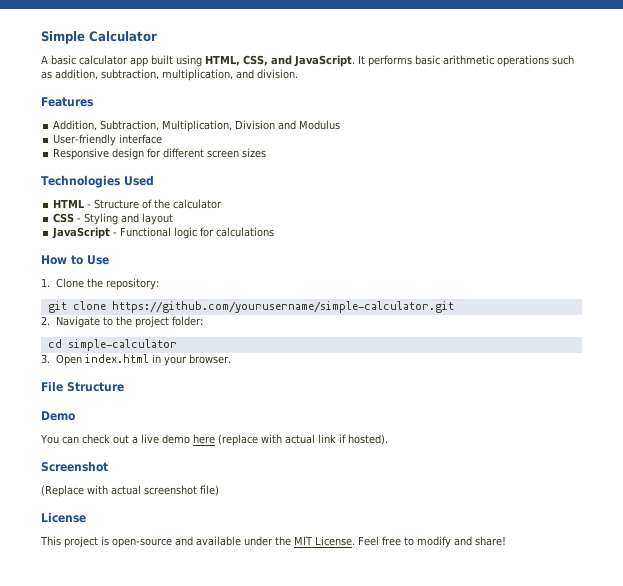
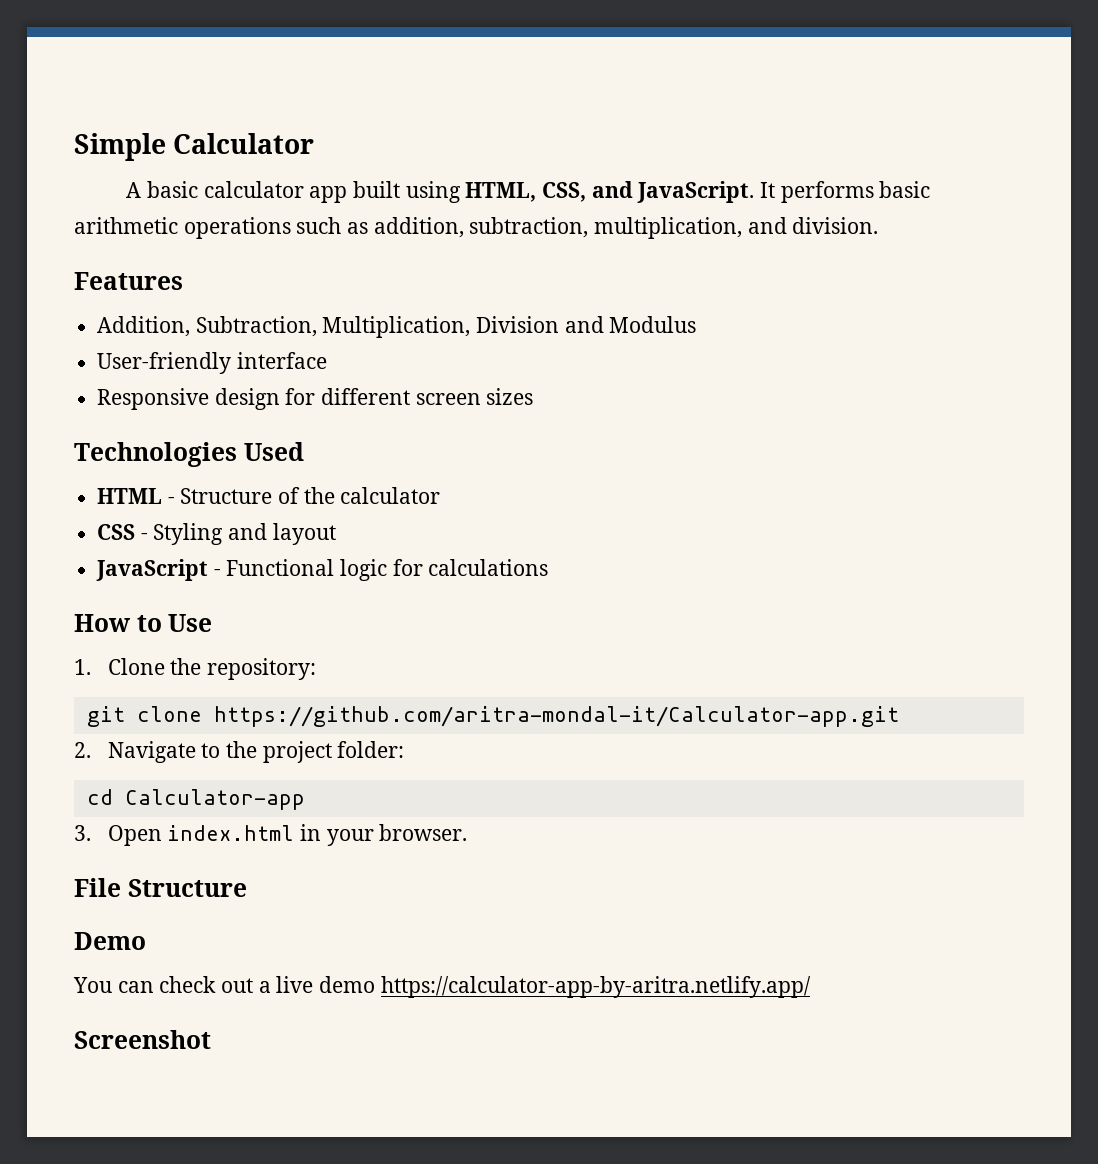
- git clone https://github.com/yourusername/simple-calculator.git
+ git clone https://github.com/aritra-mondal-it/Calculator-app.git
- cd simple-calculator
+ cd Calculator-app
- You can check out a live demo here (replace with actual link if hosted).
+ You can check out a live demo https://calculator-app-by-aritra.netlify.app/
  Screenshot
- (Replace with actual screenshot file)
- License
- This project is open-source and available under the MIT License. Feel free to modify and share!

